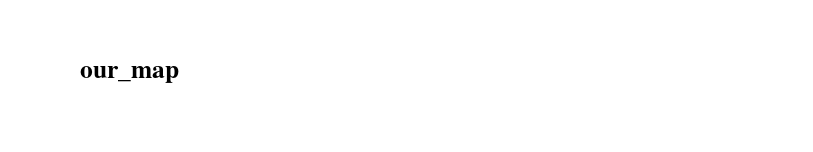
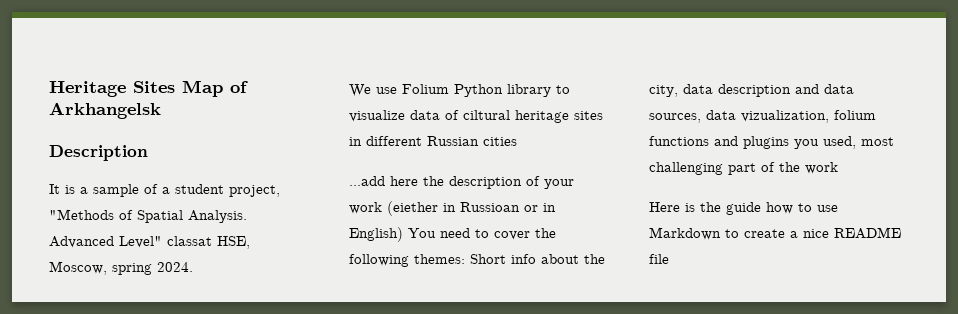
- our_map
+ Heritage Sites Map of Arkhangelsk
+ Description
+ It is a sample of a student project, "Methods of Spatial Analysis. Advanced Level" classat HSE, Moscow, spring 2024.
+ We use Folium Python library to visualize data of ciltural heritage sites in different Russian cities
+ ...add here the description of your work (eiether in Russioan or in English) You need to cover the following themes: Short info about the city, data description and data sources, data vizualization, folium functions and plugins you used, most challenging part of the work
+ Here is the guide how to use Markdown to create a nice README file

